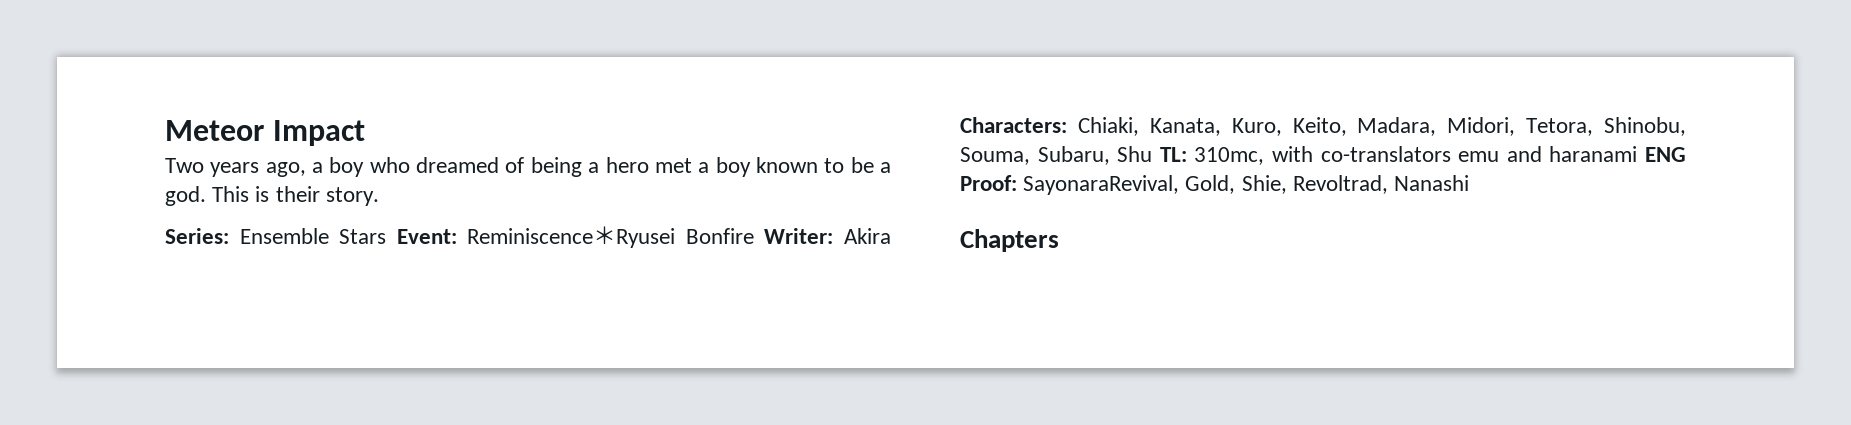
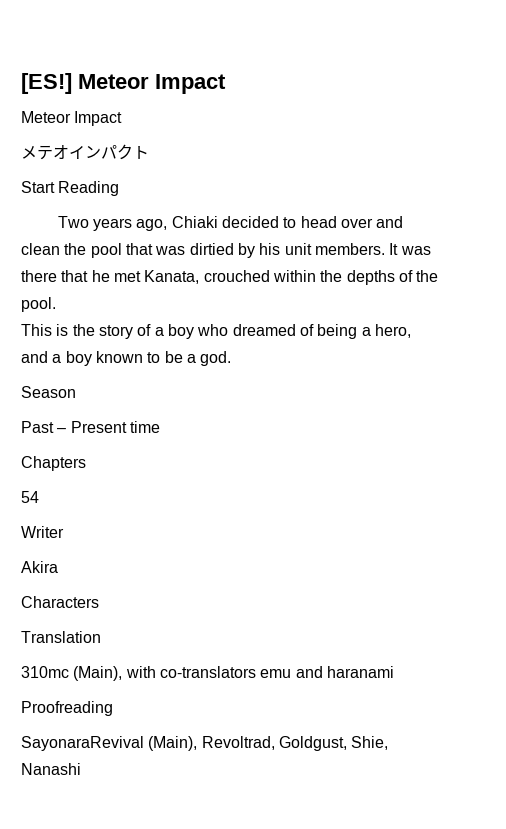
+ [ES!] Meteor Impact
  Meteor Impact
- Two years ago, a boy who dreamed of being a hero met a boy known to be a god. This is their story.
- Series: Ensemble Stars Event: Reminiscence＊Ryusei Bonfire Writer: Akira Characters: Chiaki, Kanata, Kuro, Keito, Madara, Midori, Tetora, Shinobu, Souma, Subaru, Shu TL: 310mc, with co-translators emu and haranami ENG Proof: SayonaraRevival, Gold, Shie, Revoltrad, Nanashi
+ メテオインパクト
+ Start Reading
+ Two years ago, Chiaki decided to head over and clean the pool that was dirtied by his unit members. It was there that he met Kanata, crouched within the depths of the pool.
+ This is the story of a boy who dreamed of being a hero, and a boy known to be a god.
+ Season
+ Past – Present time
+ Chapters
+ 54
+ Writer
+ Akira
+ Characters
+ Translation
+ 310mc (Main), with co-translators emu and haranami
+ Proofreading
+ SayonaraRevival (Main), Revoltrad, Goldgust, Shie, Nanashi
- Chapters

